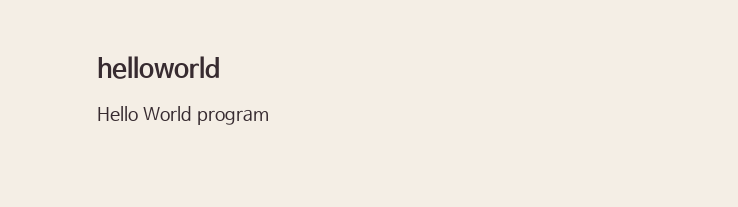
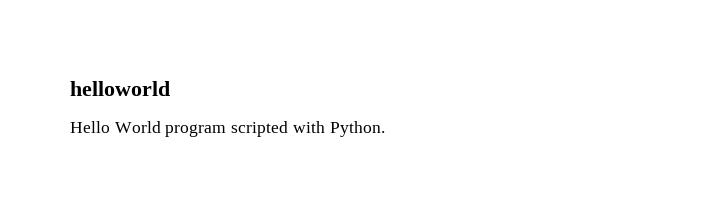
- Hello World program
+ Hello World program scripted with Python.

